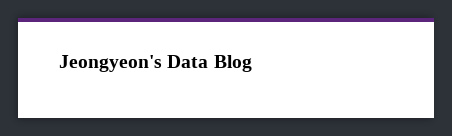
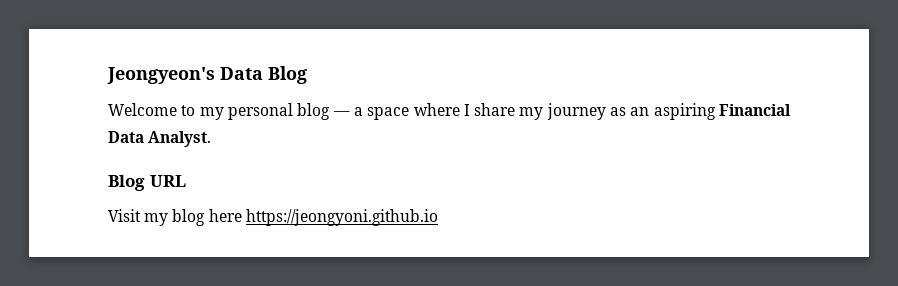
+ Welcome to my personal blog — a space where I share my journey as an aspiring Financial Data Analyst.
+ Blog URL
+ Visit my blog here https://jeongyoni.github.io

